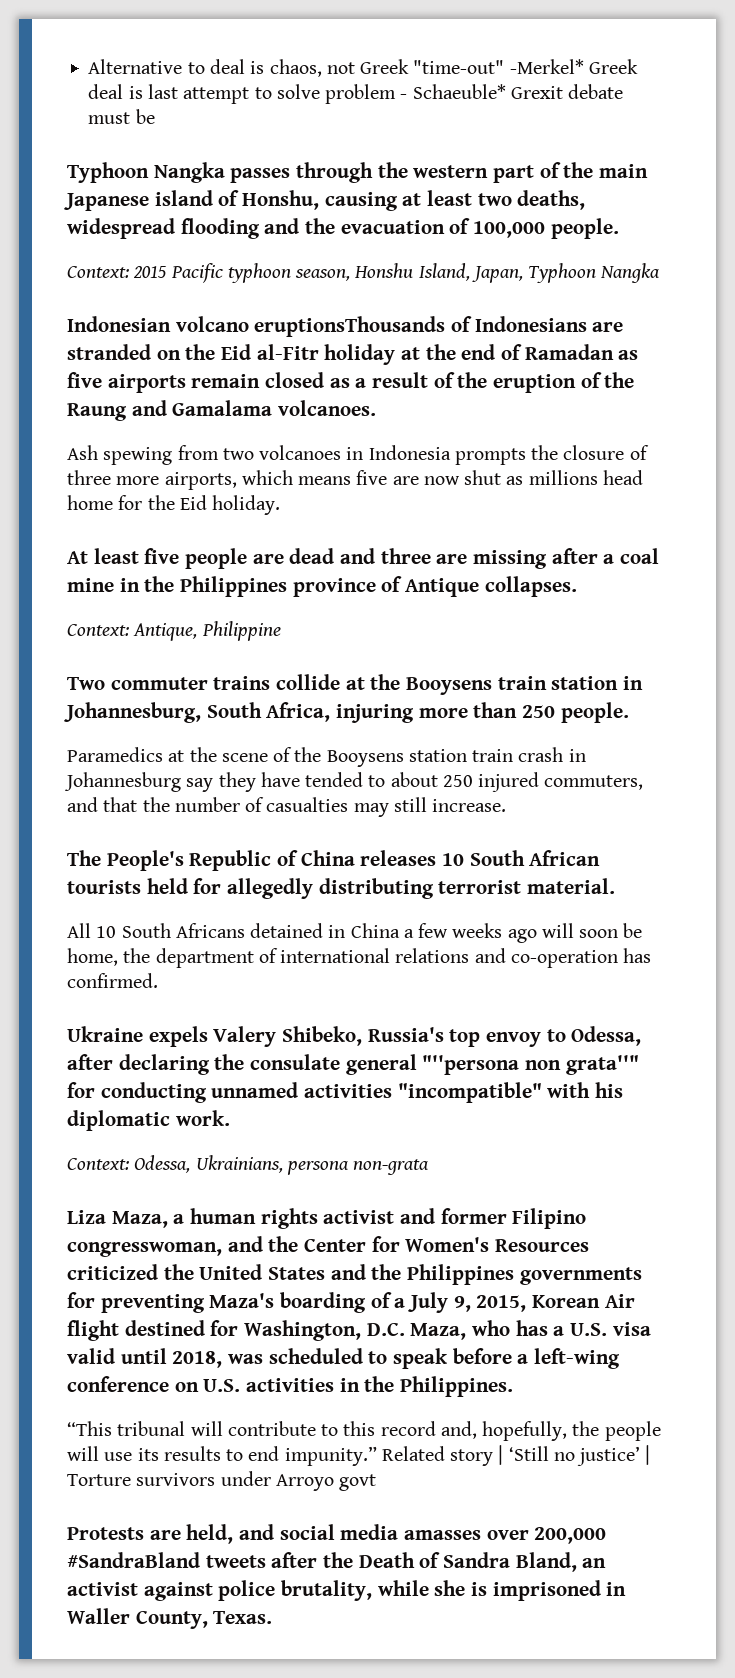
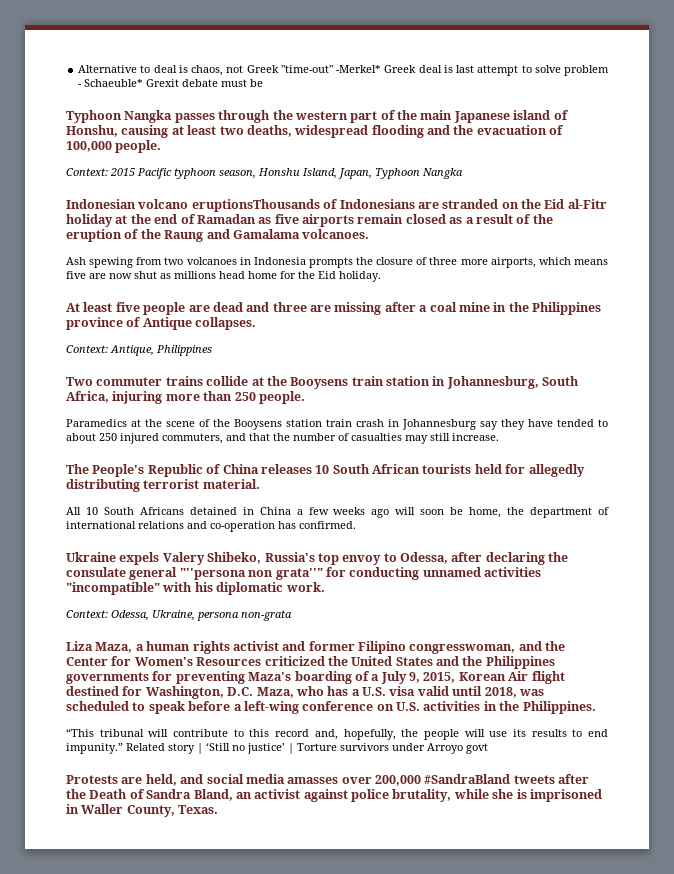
- Context: Antique, Philippine
+ Context: Antique, Philippines
- Context: Odessa, Ukrainians, persona non-grata
+ Context: Odessa, Ukraine, persona non-grata

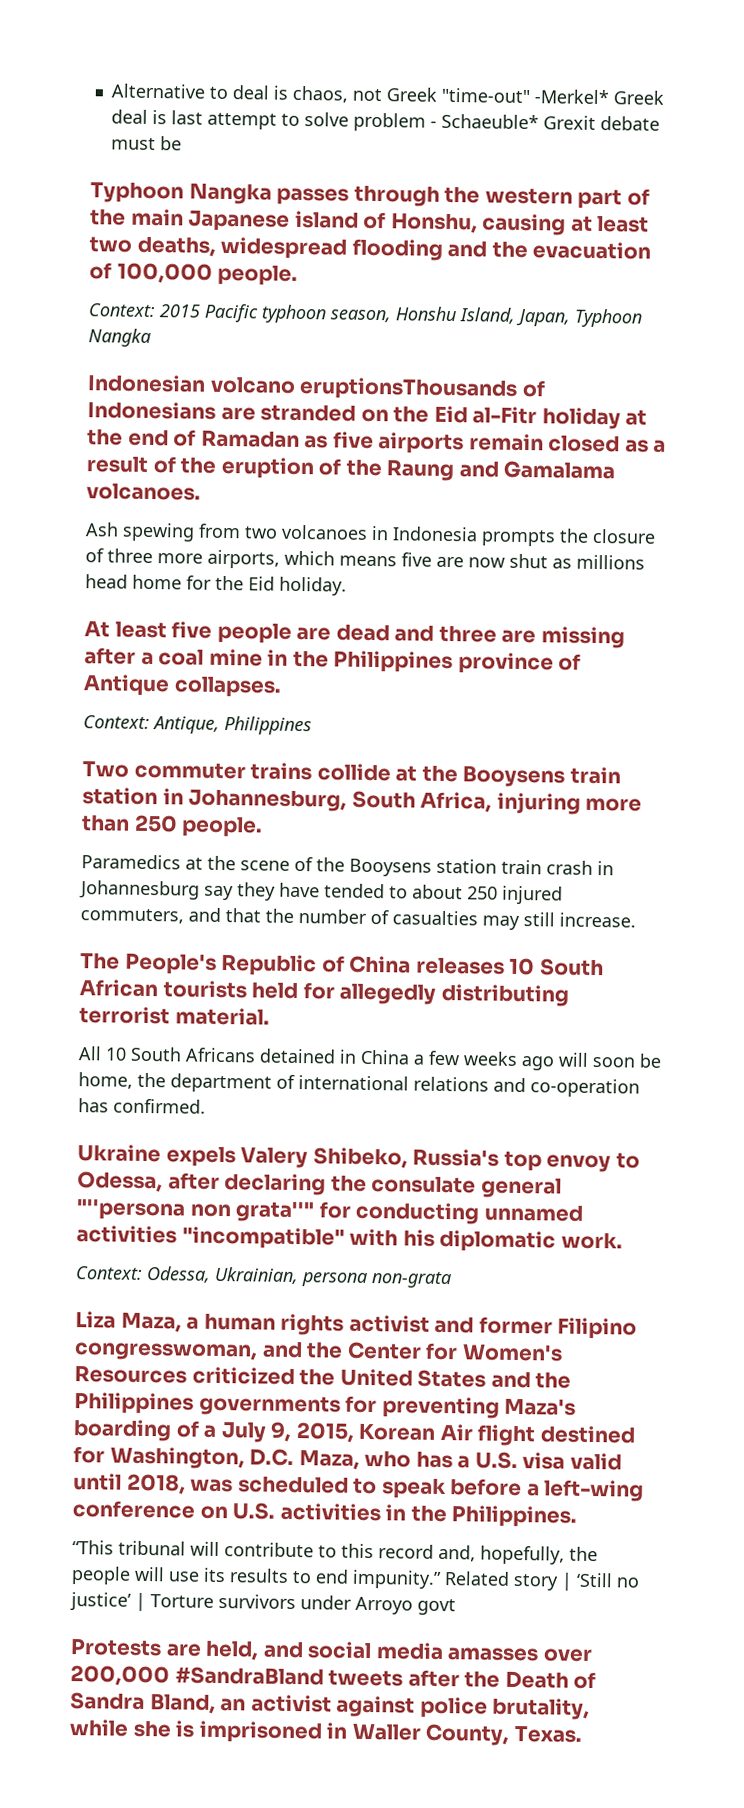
- Context: Odessa, Ukraine, persona non-grata
+ Context: Odessa, Ukrainian, persona non-grata

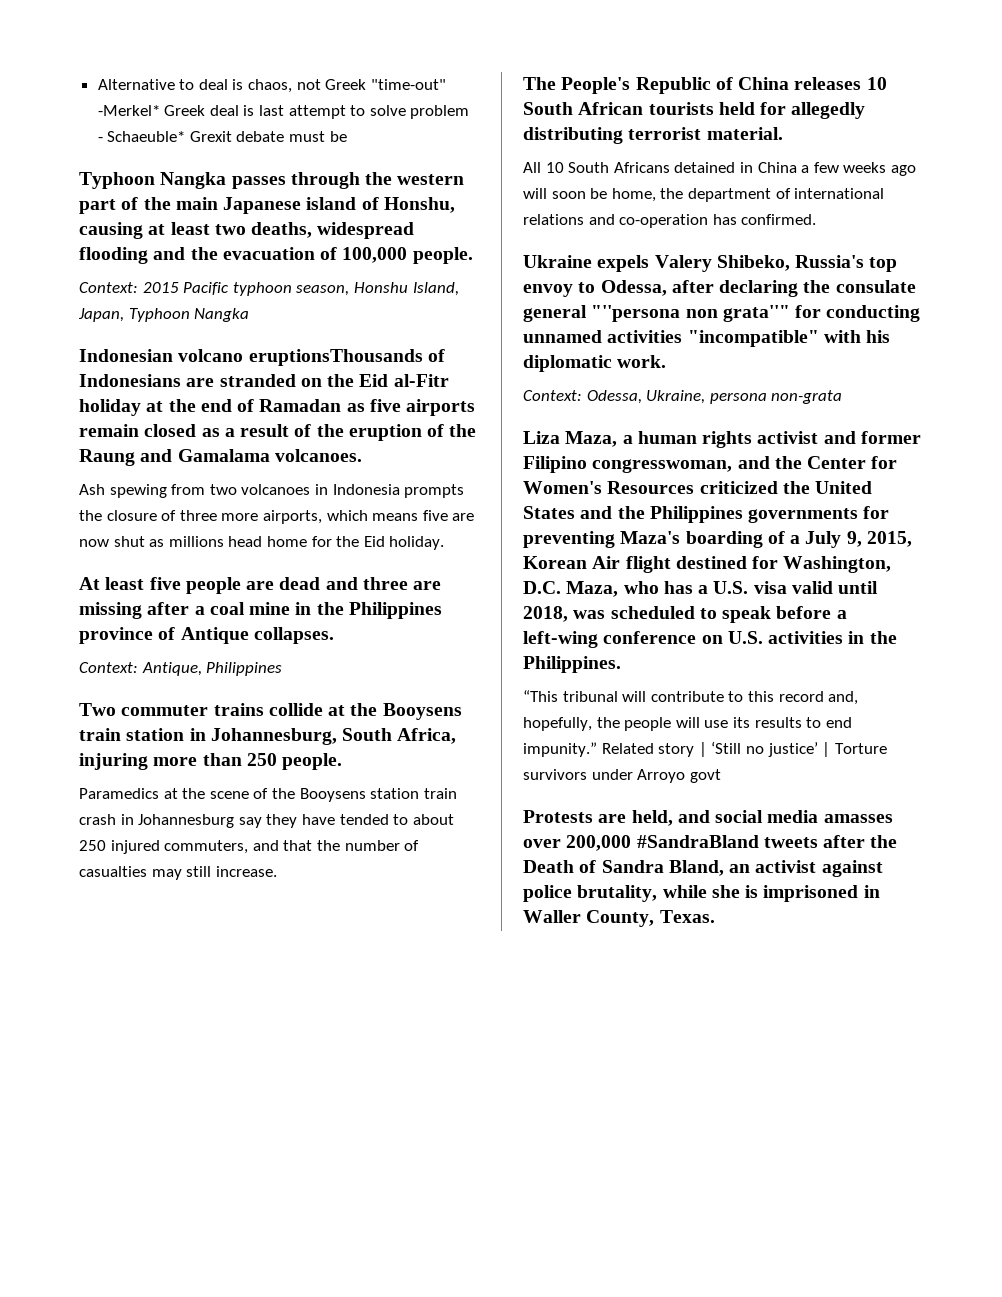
- Context: Odessa, Ukrainian, persona non-grata
+ Context: Odessa, Ukraine, persona non-grata

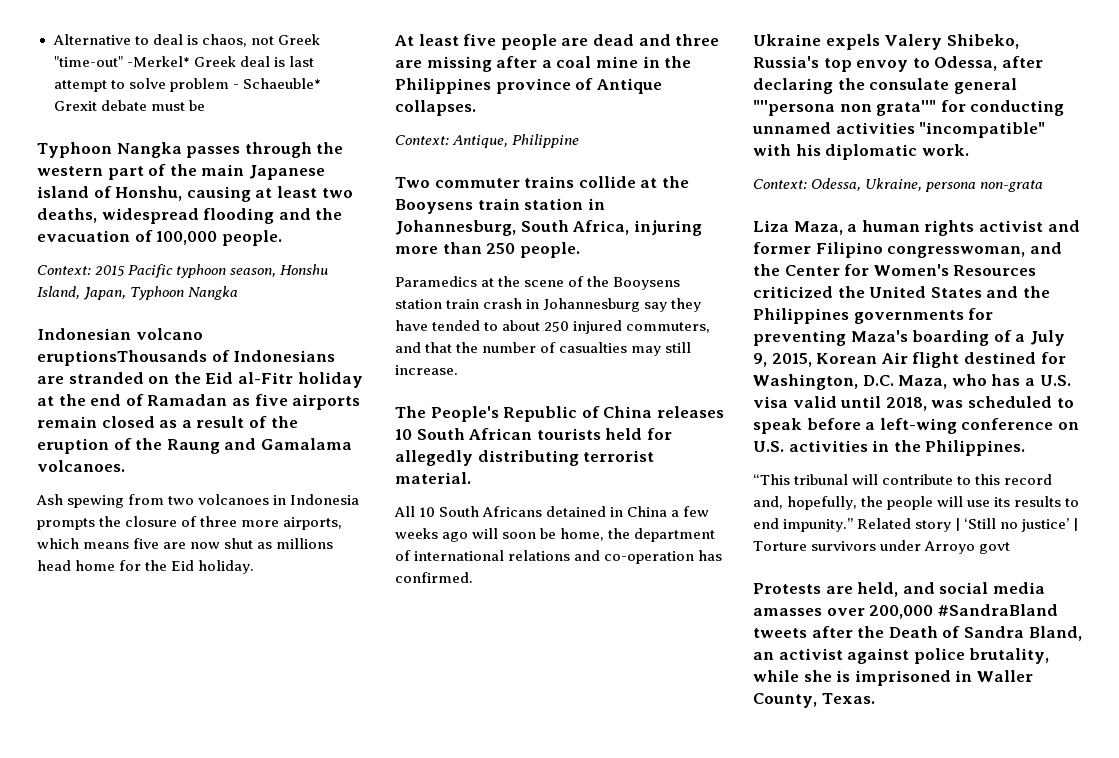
- Context: Antique, Philippines
+ Context: Antique, Philippine

